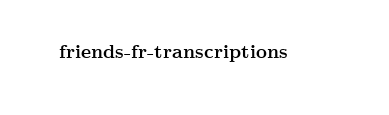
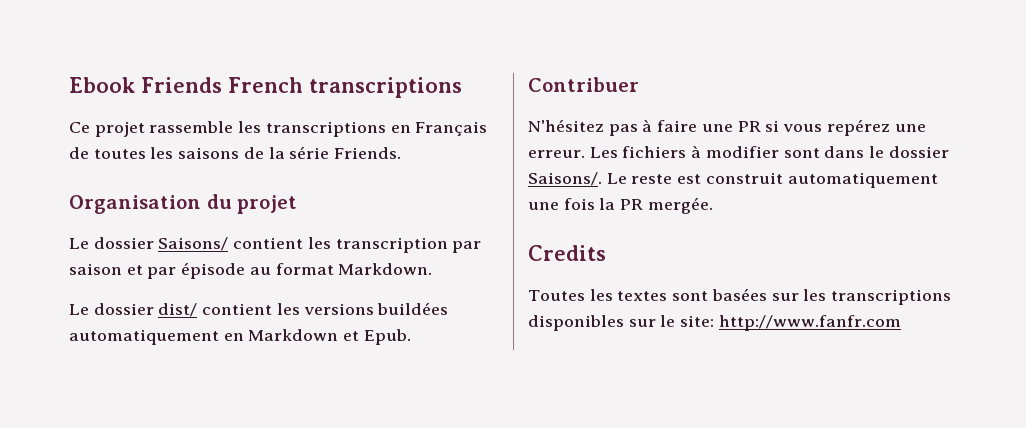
- friends-fr-transcriptions
+ Ebook Friends French transcriptions
+ Ce projet rassemble les transcriptions en Français de toutes les saisons de la série Friends.
+ Organisation du projet
+ Le dossier Saisons/ contient les transcription par saison et par épisode au format Markdown.
+ Le dossier dist/ contient les versions buildées automatiquement en Markdown et Epub.
+ Contribuer
+ N'hésitez pas à faire une PR si vous repérez une erreur. Les fichiers à modifier sont dans le dossier Saisons/. Le reste est construit automatiquement une fois la PR mergée.
+ Credits
+ Toutes les textes sont basées sur les transcriptions disponibles sur le site: http://www.fanfr.com

